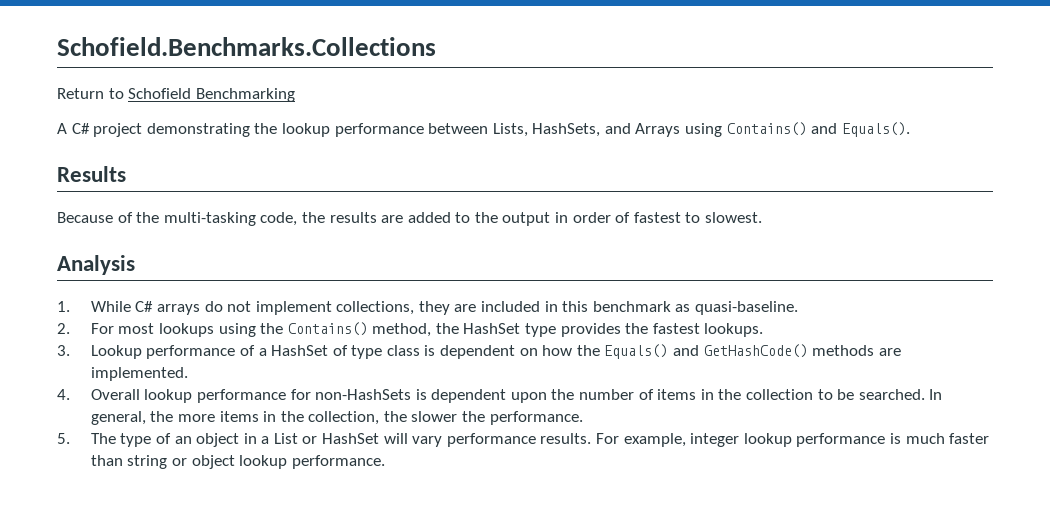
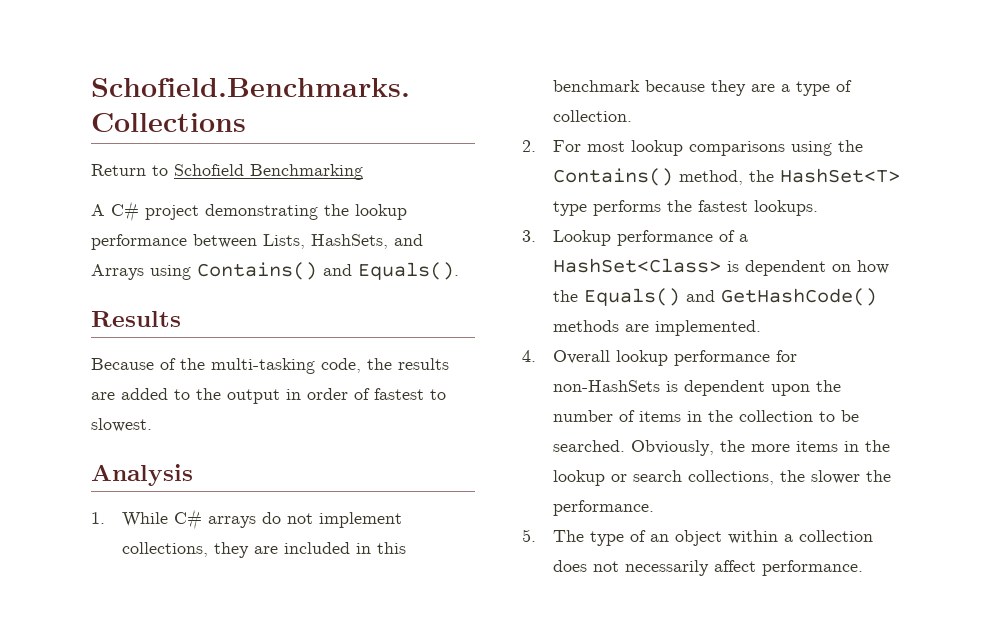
- 1. While C# arrays do not implement collections, they are included in this benchmark as quasi-baseline.
+ 1. While C# arrays do not implement collections, they are included in this benchmark because they are a type of collection.
- 2. For most lookups using the Contains() method, the HashSet type provides the fastest lookups.
+ 2. For most lookup comparisons using the Contains() method, the HashSet<T> type performs the fastest lookups.
- 3. Lookup performance of a HashSet of type class is dependent on how the Equals() and GetHashCode() methods are implemented.
+ 3. Lookup performance of a HashSet<Class> is dependent on how the Equals() and GetHashCode() methods are implemented.
- In general, the more items in the collection, the slower the performance.
+ Obviously, the more items in the lookup or search collections, the slower the performance.
- 5. The type of an object in a List or HashSet will vary performance results. For example, integer lookup performance is much faster than string or object lookup performance.
+ 5. The type of an object within a collection does not necessarily affect performance.

